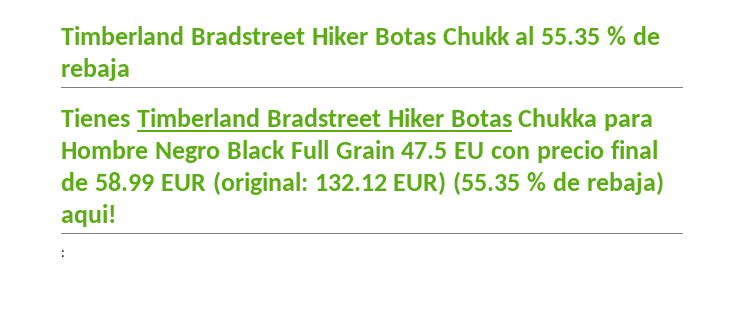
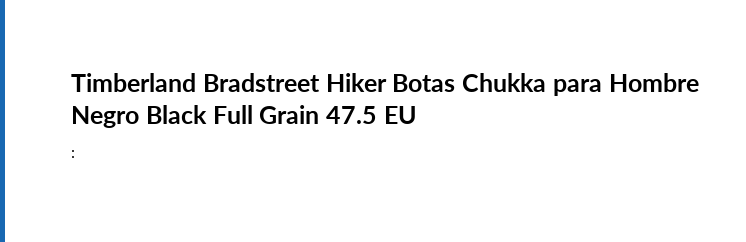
- Timberland Bradstreet Hiker Botas Chukk al 55.35 % de rebaja
- Tienes Timberland Bradstreet Hiker Botas Chukka para Hombre Negro Black Full Grain 47.5 EU con precio final de 58.99 EUR (original: 132.12 EUR) (55.35 % de rebaja) aqui!
+ Timberland Bradstreet Hiker Botas Chukka para Hombre Negro Black Full Grain 47.5 EU

